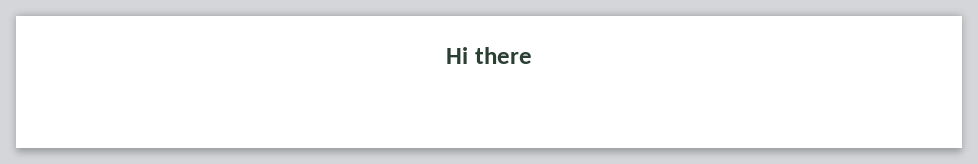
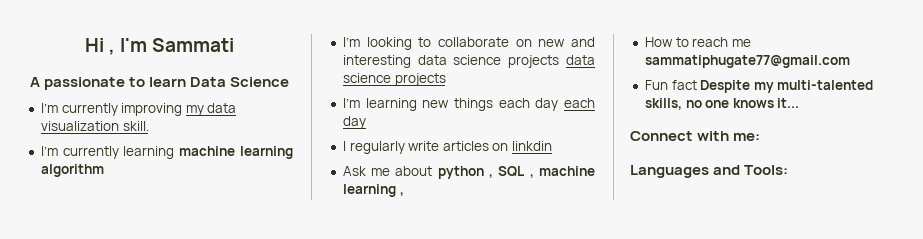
- Hi there
+ Hi , I'm Sammati
+ A passionate to learn Data Science
+ I’m currently improving my data visualization skill.
+ I’m currently learning machine learning algorithm
+ I’m looking to collaborate on new and interesting data science projects data science projects
+ I’m learning new things each day each day
+ I regularly write articles on linkdin
+ Ask me about python , SQL , machine learning ,
+ How to reach me sammatiphugate77@gmail.com
+ Fun fact Despite my multi-talented skills, no one knows it...
+ Connect with me:
+ Languages and Tools:

